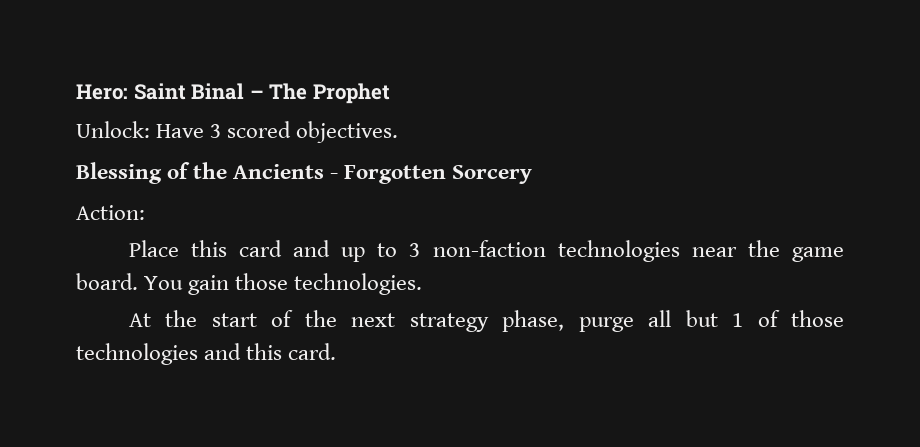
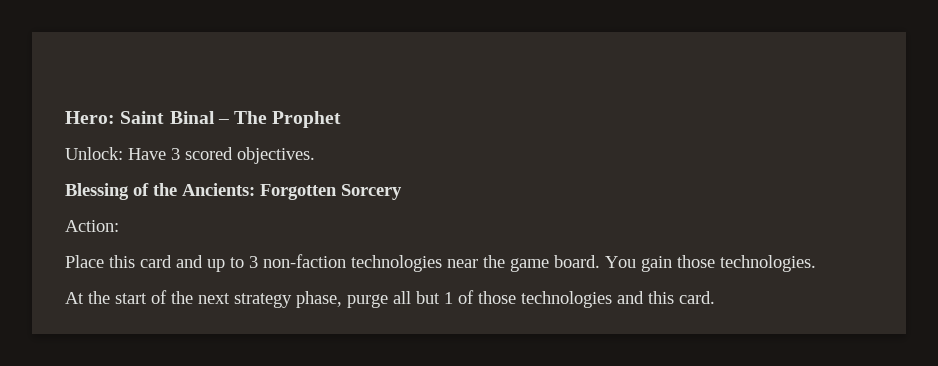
- Blessing of the Ancients - Forgotten Sorcery
+ Blessing of the Ancients: Forgotten Sorcery

